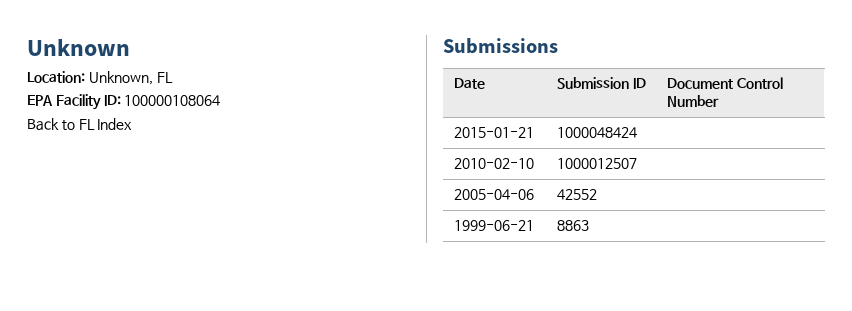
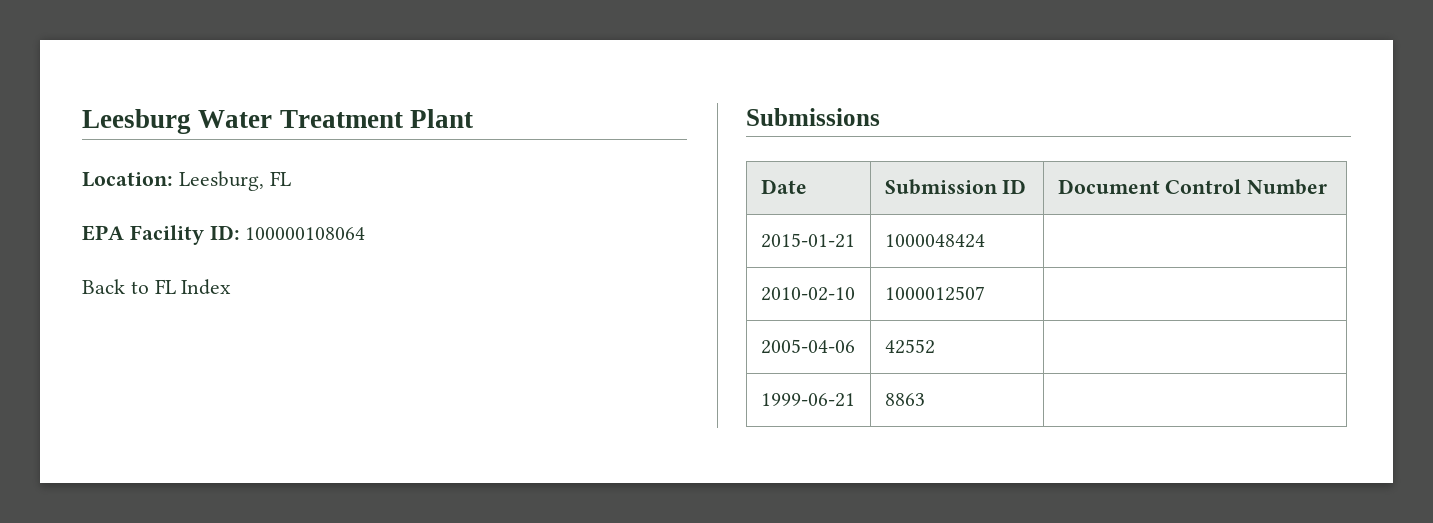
- Unknown
+ Leesburg Water Treatment Plant
- Location: Unknown, FL
+ Location: Leesburg, FL

